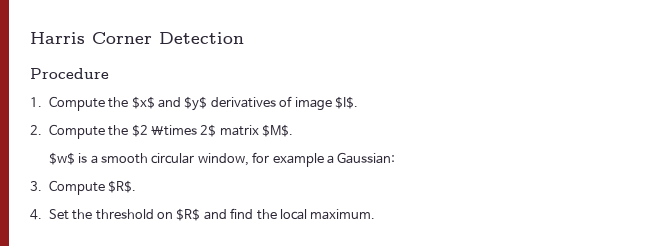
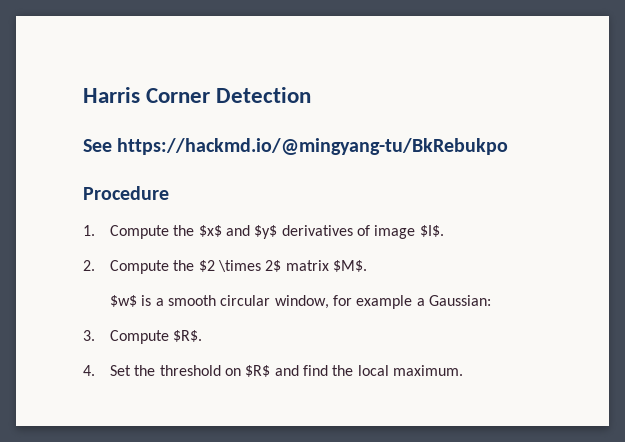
+ See https://hackmd.io/@mingyang-tu/BkRebukpo

